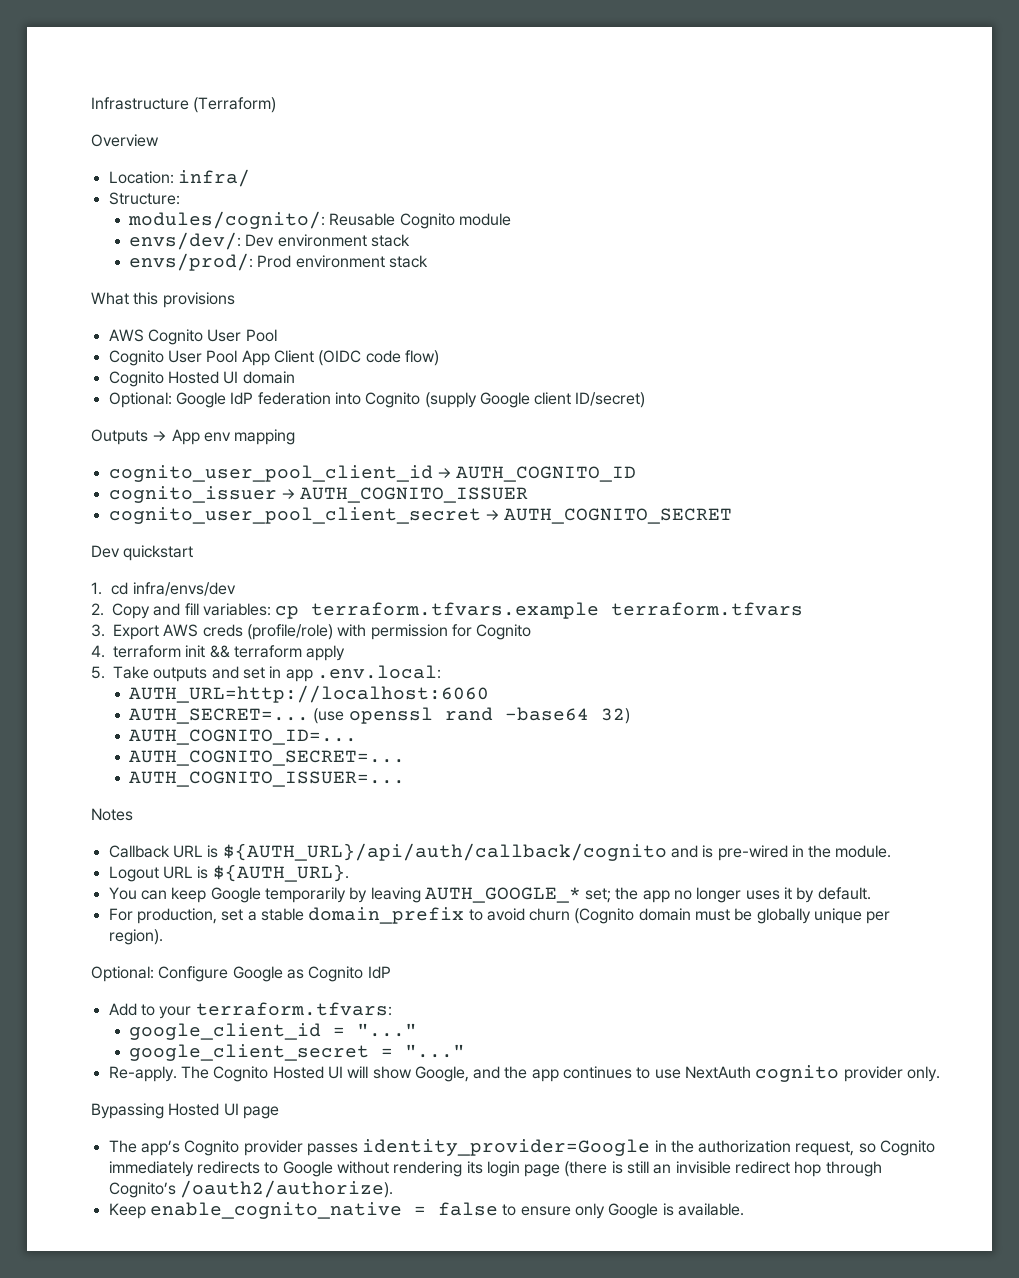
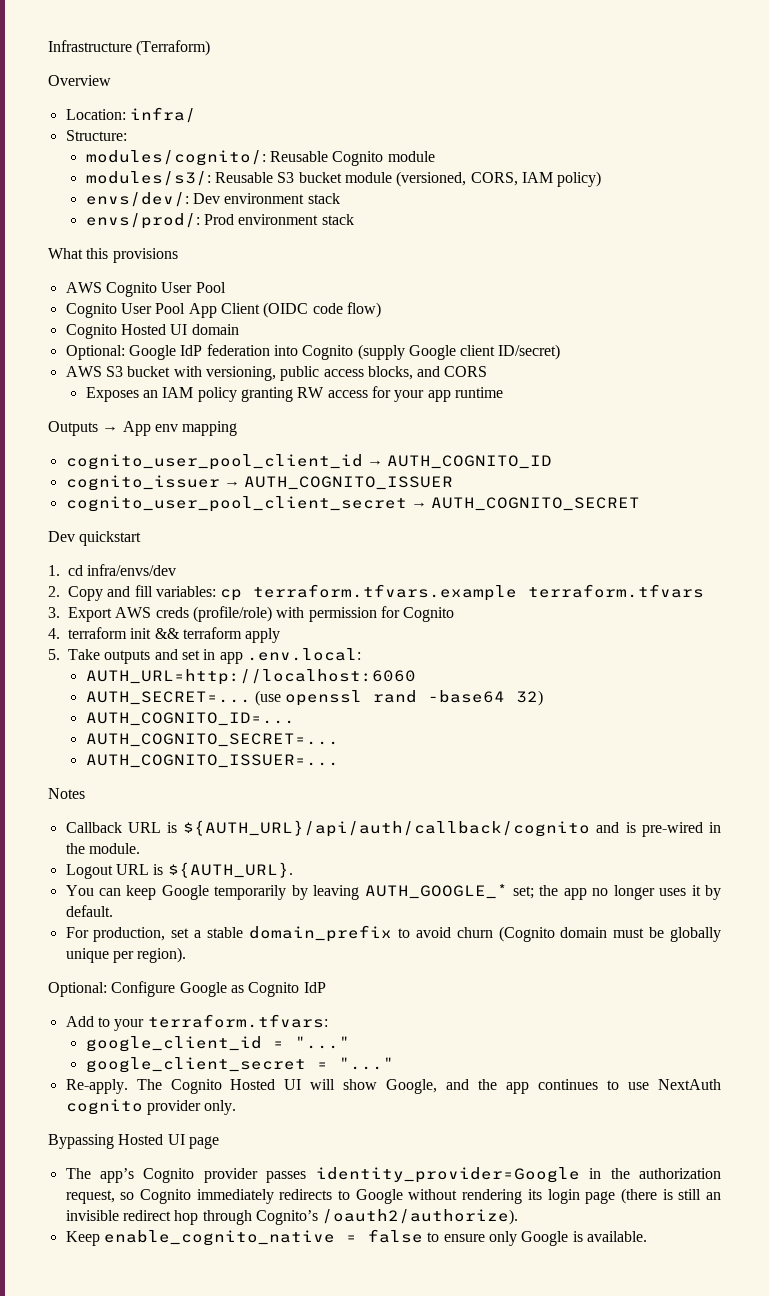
+ modules/s3/: Reusable S3 bucket module (versioned, CORS, IAM policy)
+ AWS S3 bucket with versioning, public access blocks, and CORS
+ Exposes an IAM policy granting RW access for your app runtime

